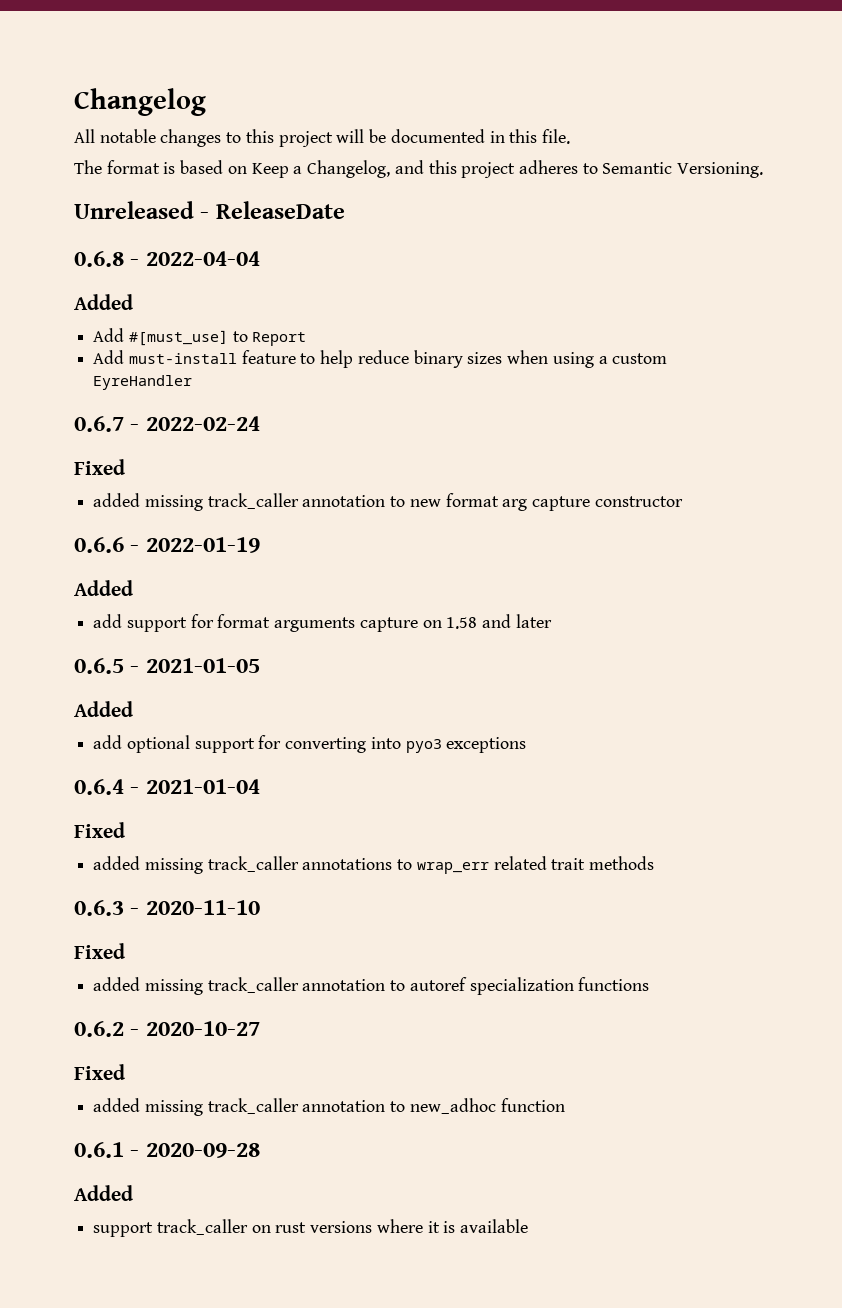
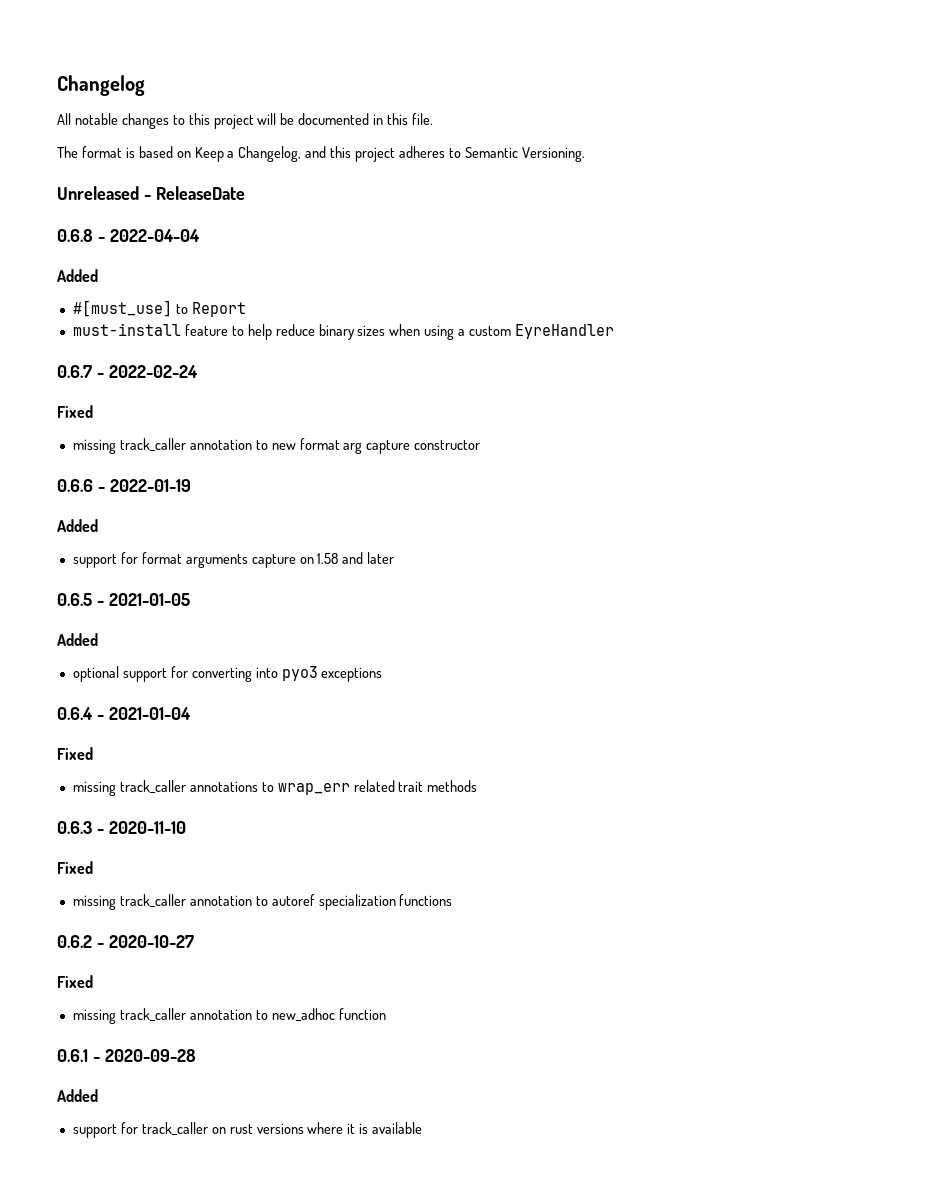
- Add #[must_use] to Report
+ #[must_use] to Report
- Add must-install feature to help reduce binary sizes when using a custom EyreHandler
+ must-install feature to help reduce binary sizes when using a custom EyreHandler
- added missing track_caller annotation to new format arg capture constructor
+ missing track_caller annotation to new format arg capture constructor
- add support for format arguments capture on 1.58 and later
+ support for format arguments capture on 1.58 and later
- add optional support for converting into pyo3 exceptions
+ optional support for converting into pyo3 exceptions
- added missing track_caller annotations to wrap_err related trait methods
+ missing track_caller annotations to wrap_err related trait methods
- added missing track_caller annotation to autoref specialization functions
+ missing track_caller annotation to autoref specialization functions
- added missing track_caller annotation to new_adhoc function
+ missing track_caller annotation to new_adhoc function
- support track_caller on rust versions where it is available
+ support for track_caller on rust versions where it is available

